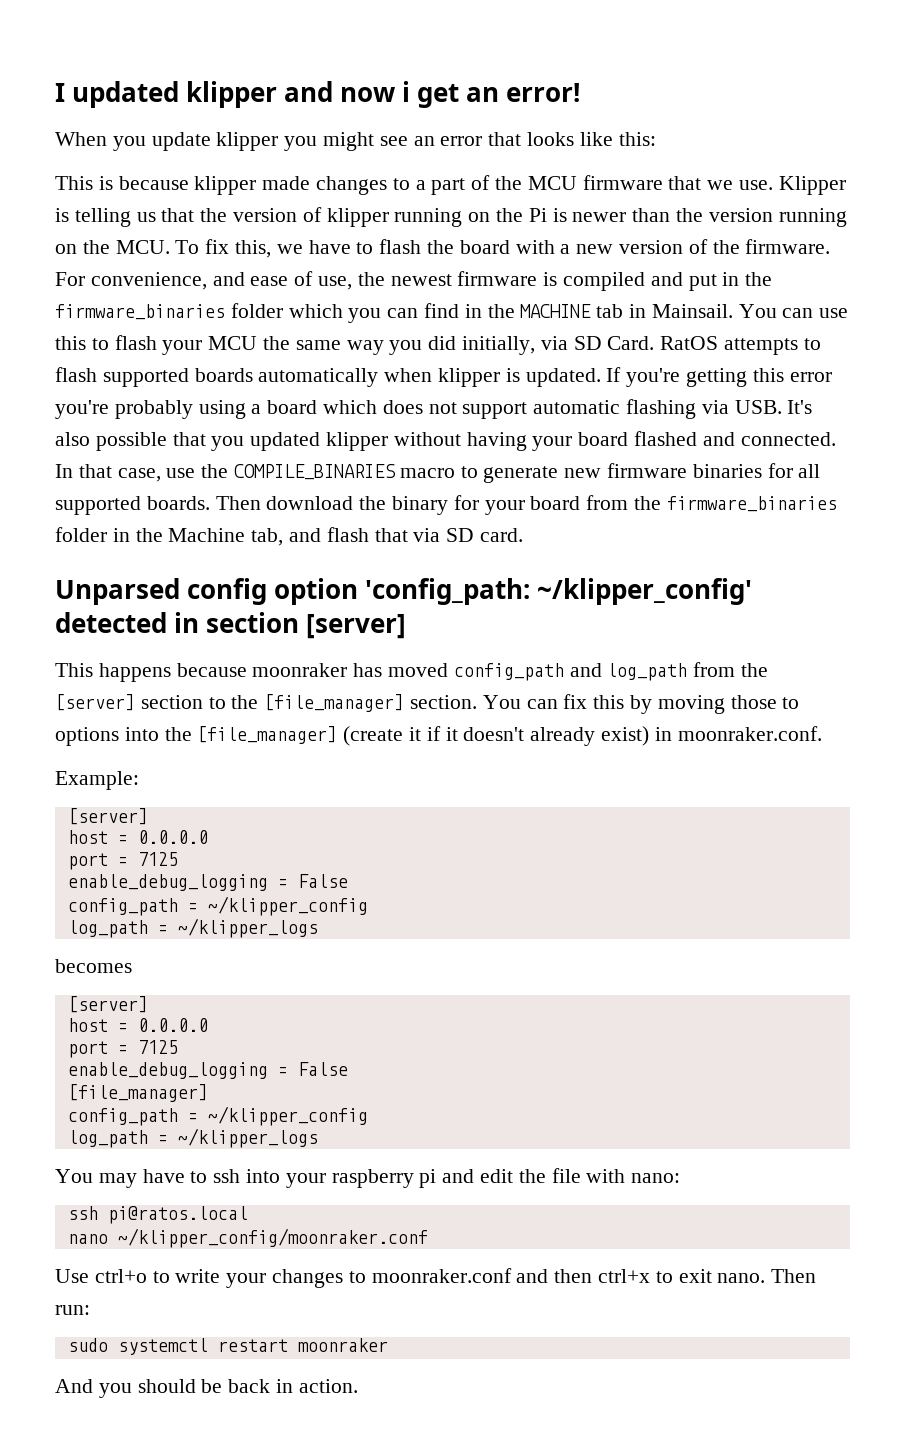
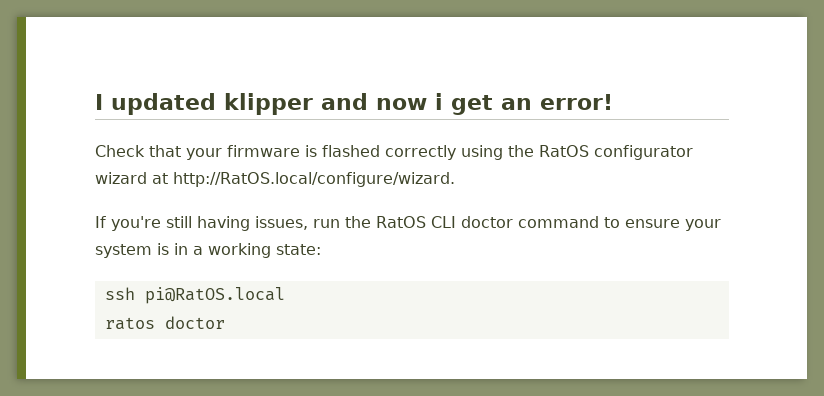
- When you update klipper you might see an error that looks like this:
- This is because klipper made changes to a part of the MCU firmware that we use. Klipper is telling us that the version of klipper running on the Pi is newer than the version running on the MCU. To fix this, we have to flash the board with a new version of the firmware. For convenience, and ease of use, the newest firmware is compiled and put in the firmware_binaries folder which you can find in the MACHINE tab in Mainsail. You can use this to flash your MCU the same way you did initially, via SD Card. RatOS attempts to flash supported boards automatically when klipper is updated. If you're getting this error you're probably using a board which does not support automatic flashing via USB. It's also possible that you updated klipper without having your board flashed and connected. In that case, use the COMPILE_BINARIES macro to generate new firmware binaries for all supported boards. Then download the binary for your board from the firmware_binaries folder in the Machine tab, and flash that via SD card.
- Unparsed config option 'config_path: ~/klipper_config' detected in section [server]
- This happens because moonraker has moved config_path and log_path from the [server] section to the [file_manager] section. You can fix this by moving those to options into the [file_manager] (create it if it doesn't already exist) in moonraker.conf.
- Example:
- [server]
- host = 0.0.0.0
- port = 7125
- enable_debug_logging = False
- config_path = ~/klipper_config
- log_path = ~/klipper_logs
- becomes
- [server]
- host = 0.0.0.0
- port = 7125
- enable_debug_logging = False
- [file_manager]
- config_path = ~/klipper_config
- log_path = ~/klipper_logs
- You may have to ssh into your raspberry pi and edit the file with nano:
- ssh pi@ratos.local
- nano ~/klipper_config/moonraker.conf
- Use ctrl+o to write your changes to moonraker.conf and then ctrl+x to exit nano. Then run:
- sudo systemctl restart moonraker
- And you should be back in action.
+ Check that your firmware is flashed correctly using the RatOS configurator wizard at http://RatOS.local/configure/wizard.
+ If you're still having issues, run the RatOS CLI doctor command to ensure your system is in a working state:
+ ssh pi@RatOS.local
+ ratos doctor

